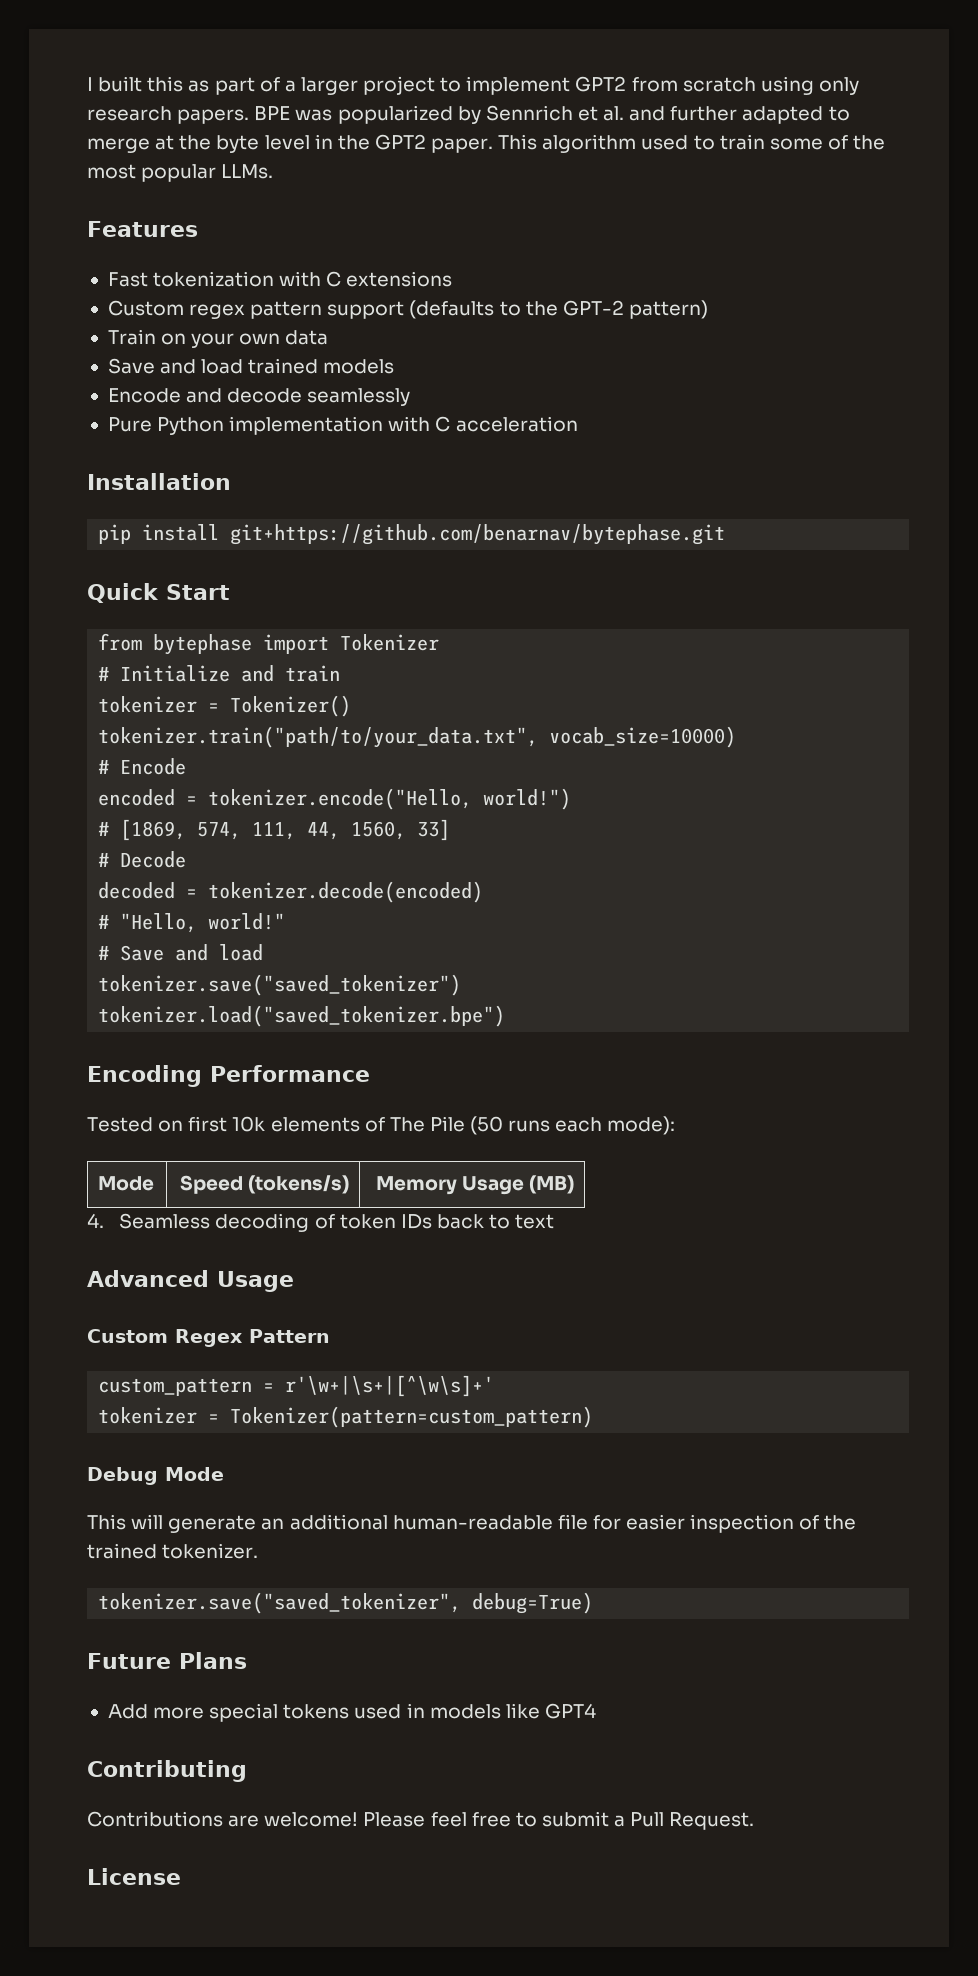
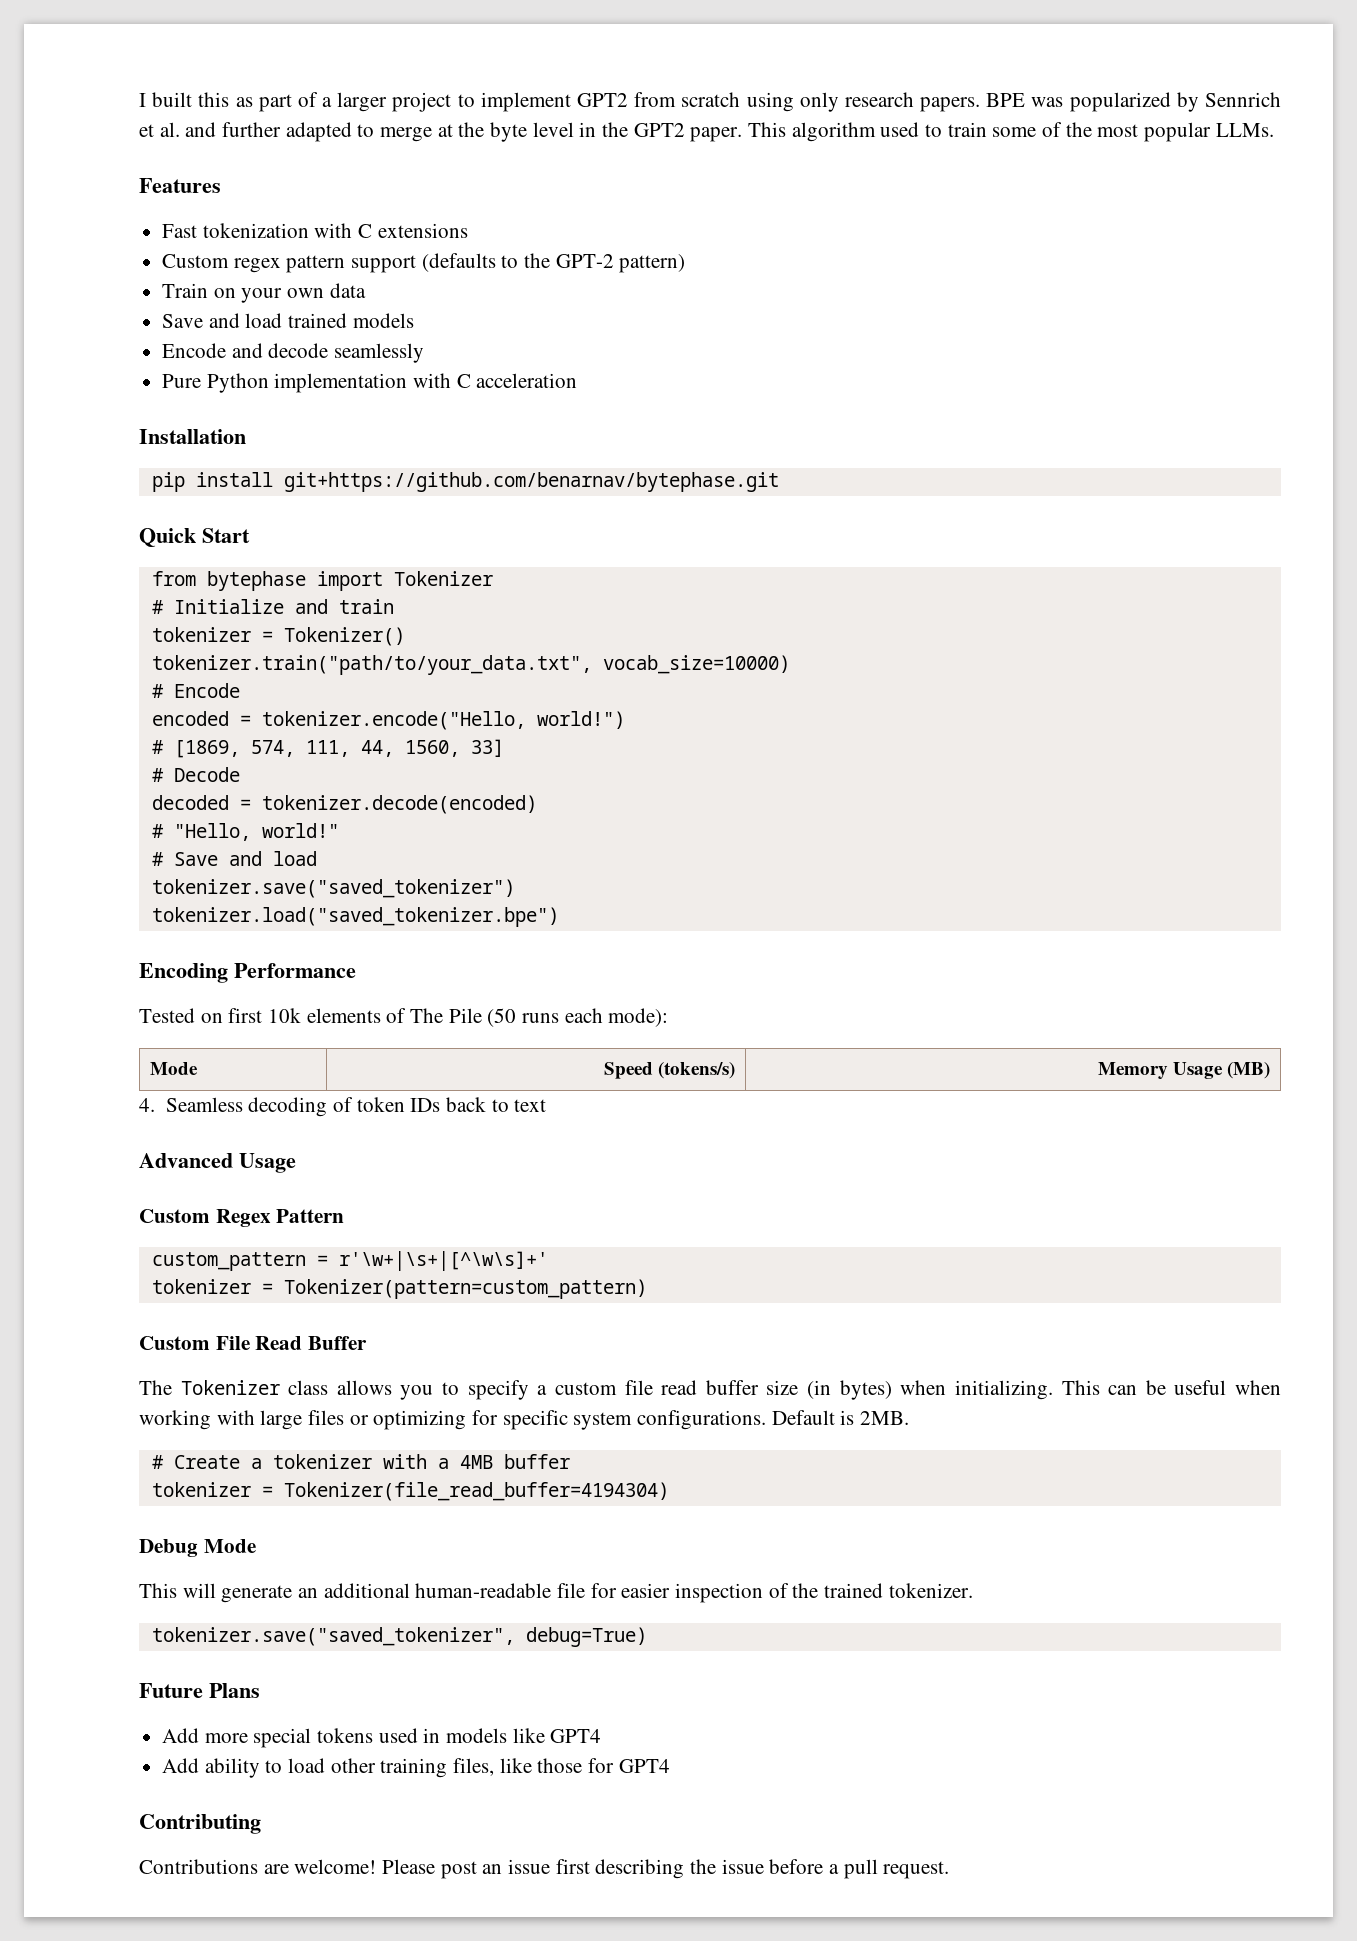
+ Custom File Read Buffer
+ The Tokenizer class allows you to specify a custom file read buffer size (in bytes) when initializing. This can be useful when working with large files or optimizing for specific system configurations. Default is 2MB.
+ # Create a tokenizer with a 4MB buffer
+ tokenizer = Tokenizer(file_read_buffer=4194304)
+ Add ability to load other training files, like those for GPT4
- Please feel free to submit a Pull Request.
- License
+ Please post an issue first describing the issue before a pull request.

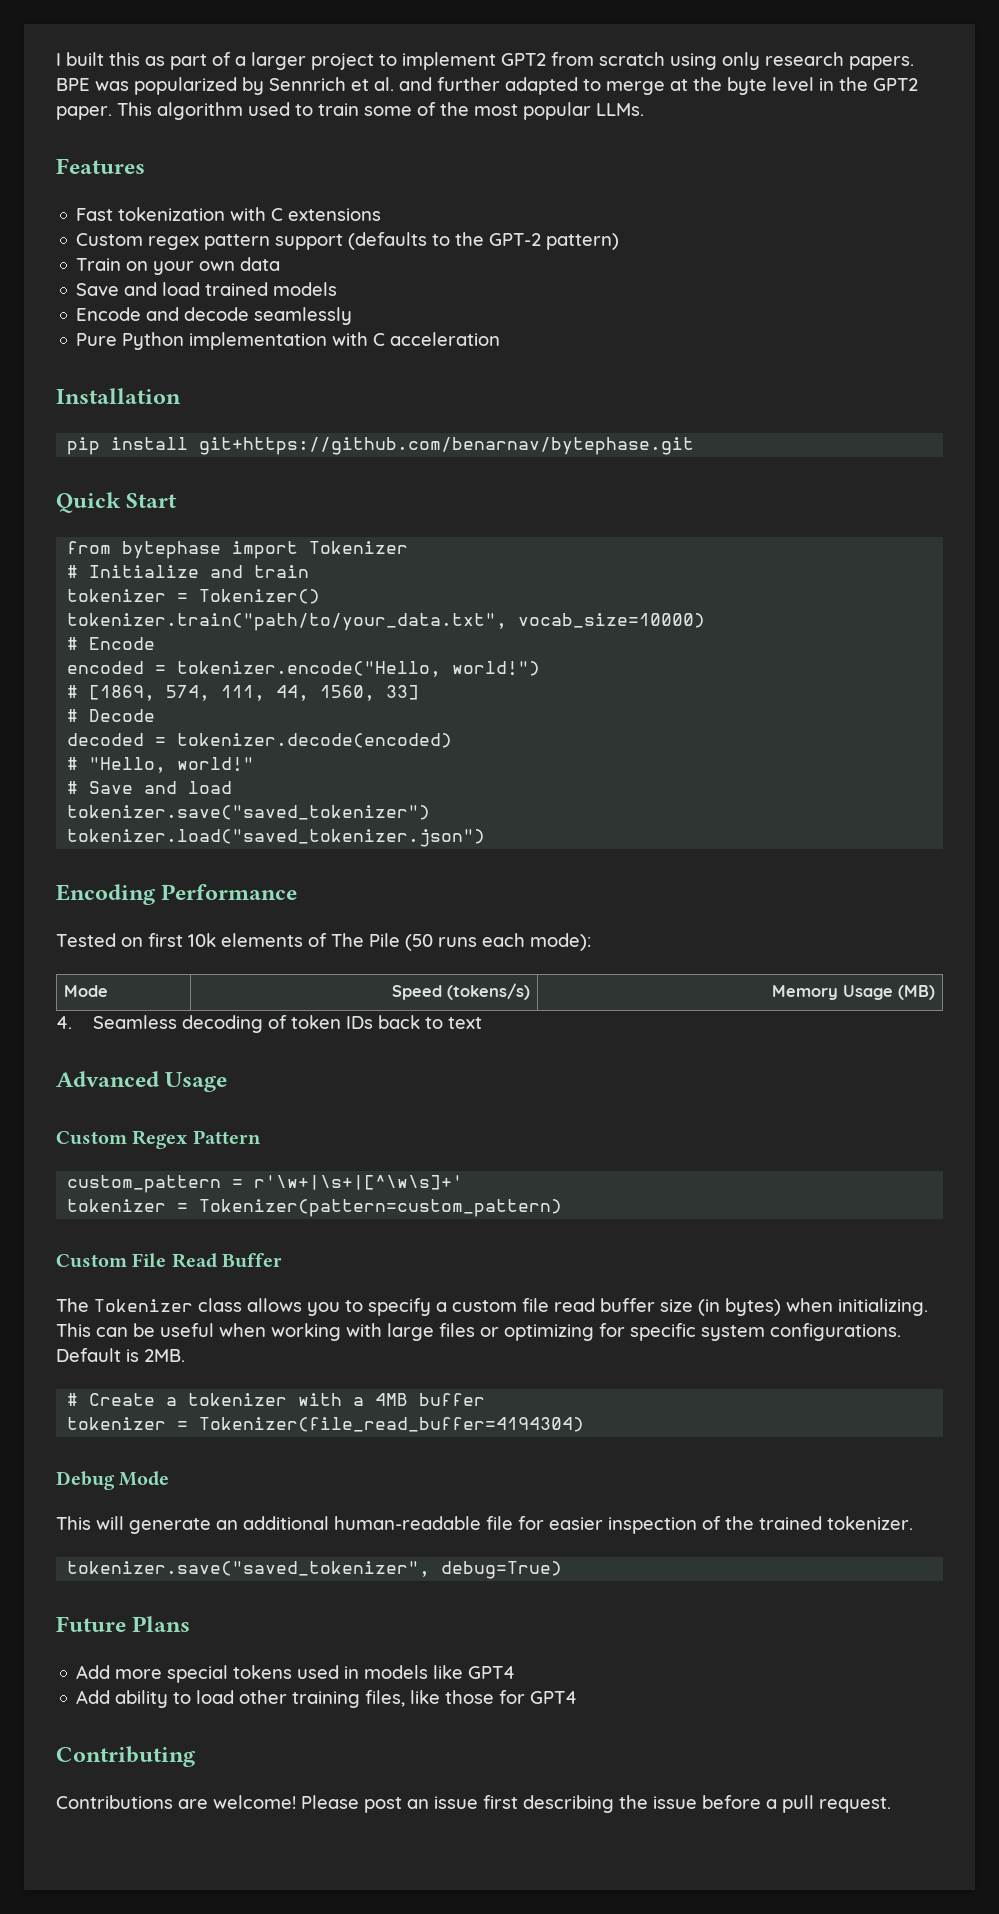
- tokenizer.load("saved_tokenizer.bpe")
+ tokenizer.load("saved_tokenizer.json")

